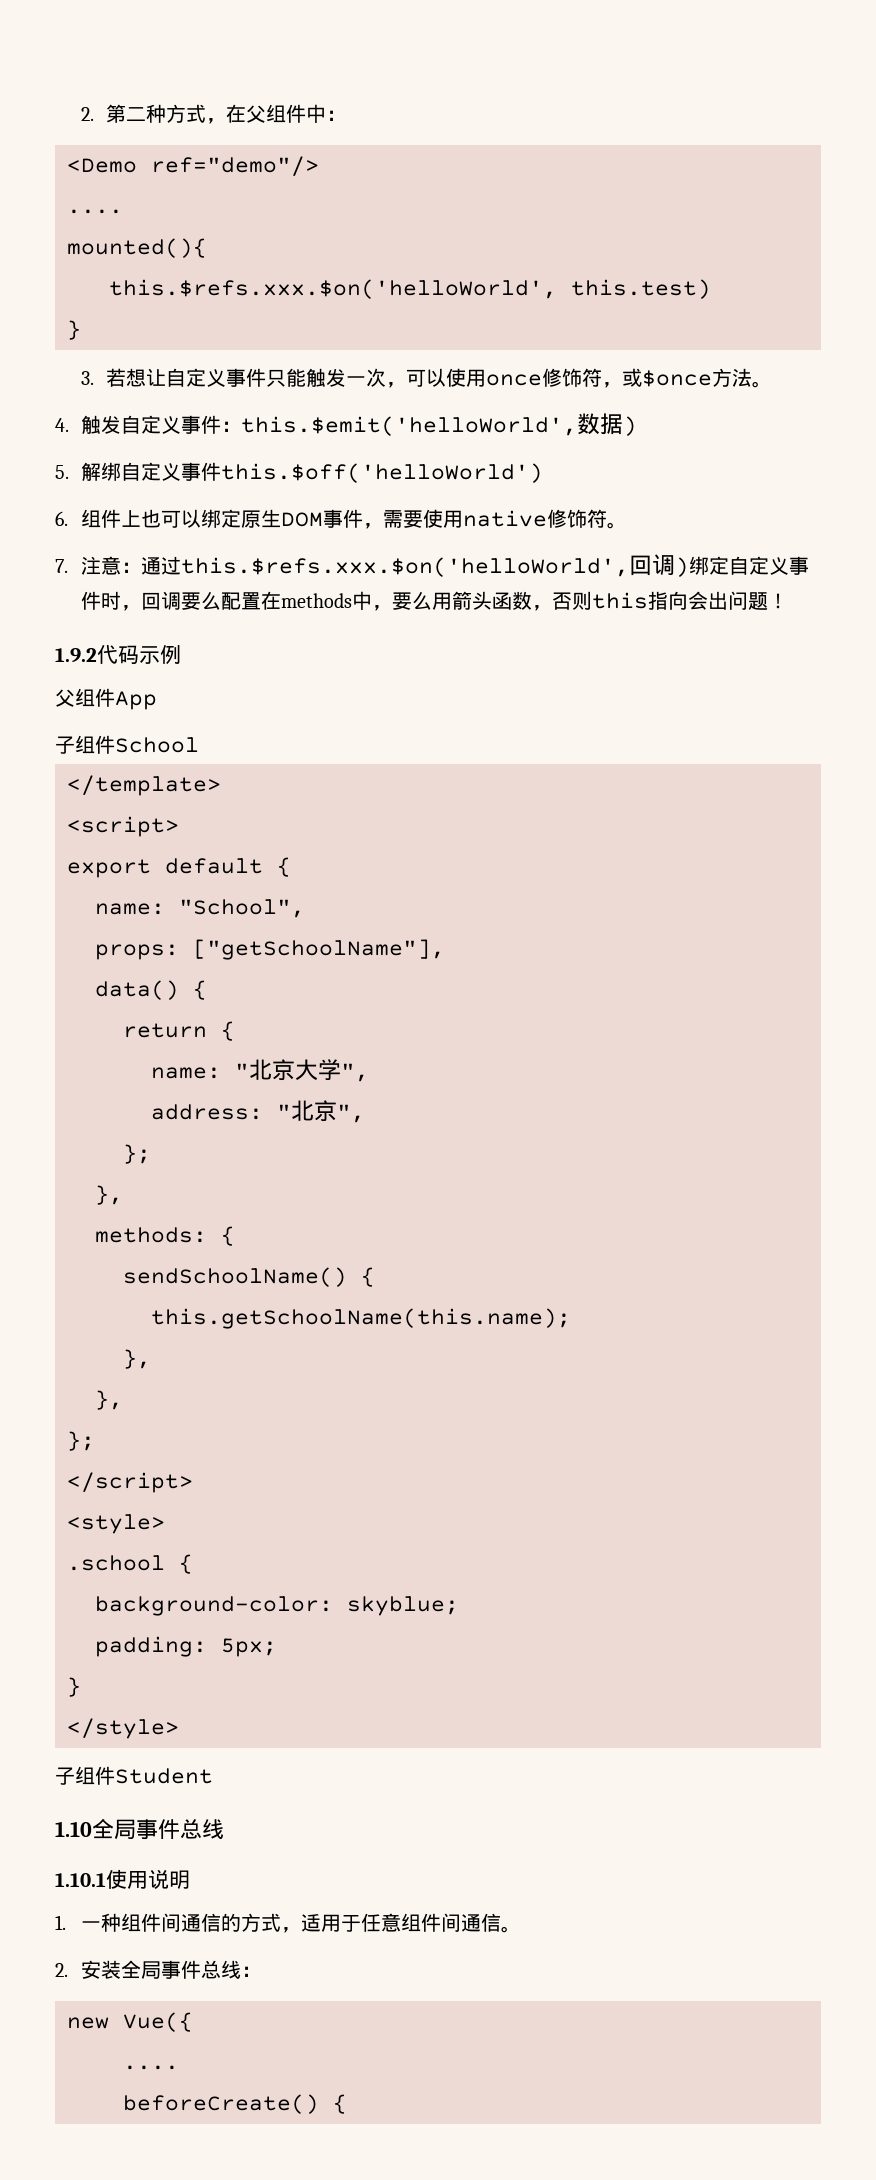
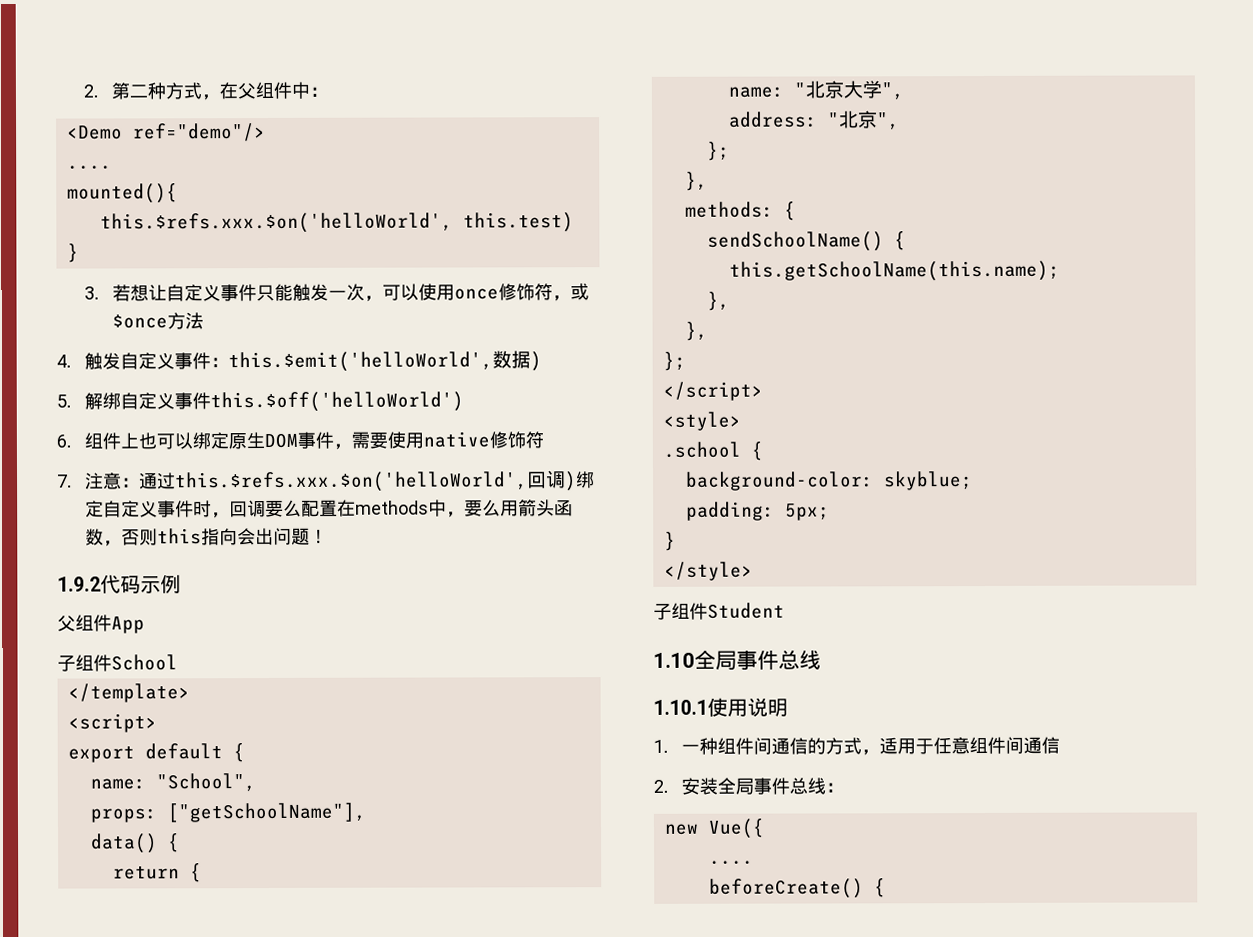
- 3.若想让自定义事件只能触发一次，可以使用once修饰符，或$once方法。
+ 3.若想让自定义事件只能触发一次，可以使用once修饰符，或$once方法
- 6.组件上也可以绑定原生DOM事件，需要使用native修饰符。
+ 6.组件上也可以绑定原生DOM事件，需要使用native修饰符
- 1.一种组件间通信的方式，适用于任意组件间通信。
+ 1.一种组件间通信的方式，适用于任意组件间通信

